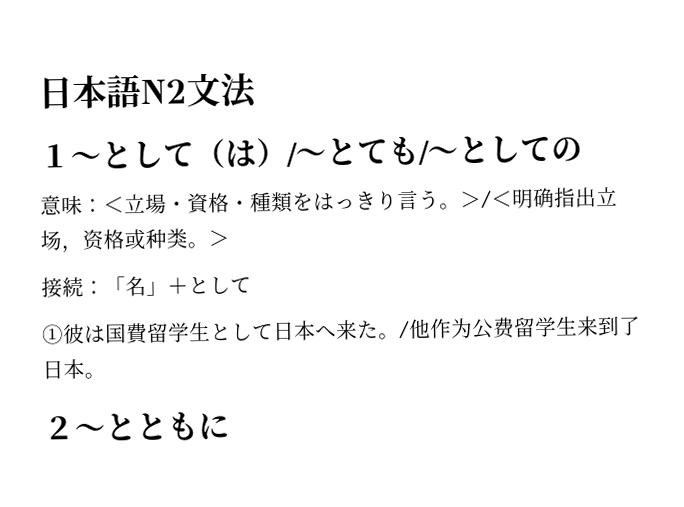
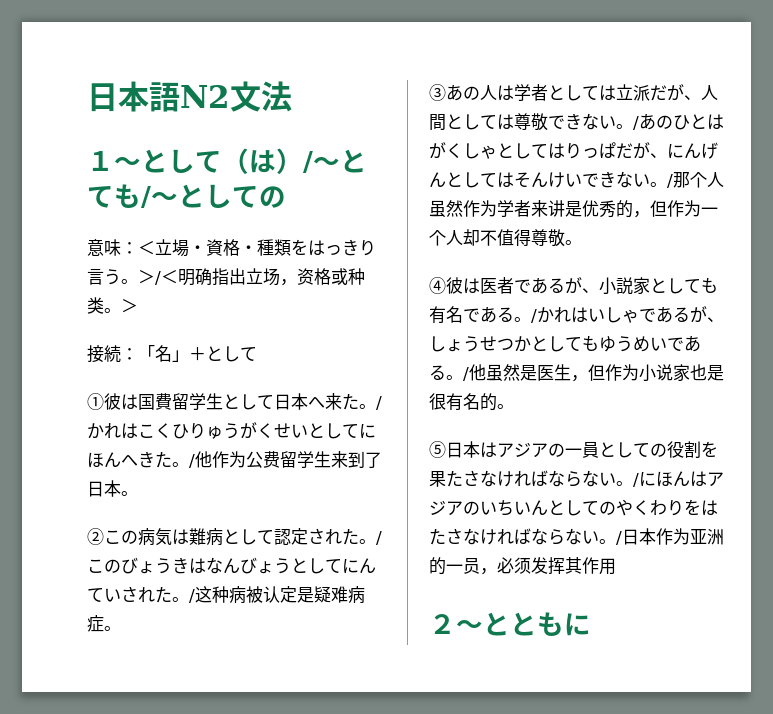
- /他作为公费留学生来到了日本。
+ /かれはこくひりゅうがくせいとしてにほんへきた。/他作为公费留学生来到了日本。
+ ②この病気は難病として認定された。/このびょうきはなんびょうとしてにんていされた。/这种病被认定是疑难病症。
+ ③あの人は学者としては立派だが、人間としては尊敬できない。/あのひとはがくしゃとしてはりっぱだが、にんげんとしてはそんけいできない。/那个人虽然作为学者来讲是优秀的，但作为一个人却不值得尊敬。
+ ④彼は医者であるが、小説家としても有名である。/かれはいしゃであるが、しょうせつかとしてもゆうめいである。/他虽然是医生，但作为小说家也是很有名的。
+ ⑤日本はアジアの一員としての役割を果たさなければならない。/にほんはアジアのいちいんとしてのやくわりをはたさなければならない。/日本作为亚洲的一员，必须发挥其作用

